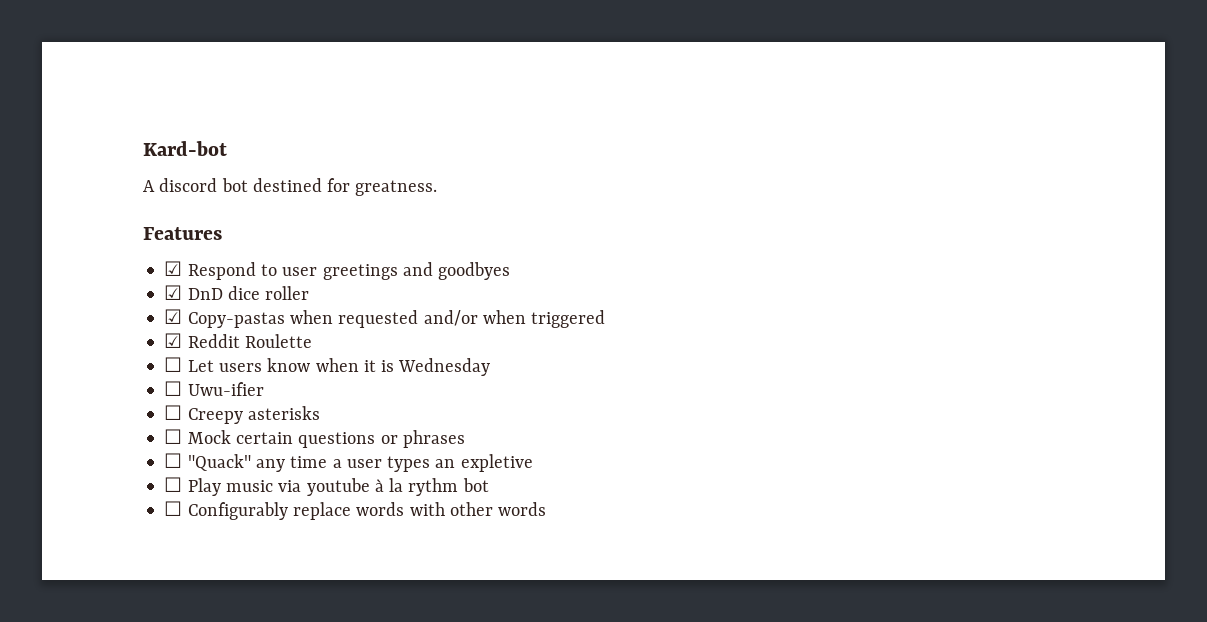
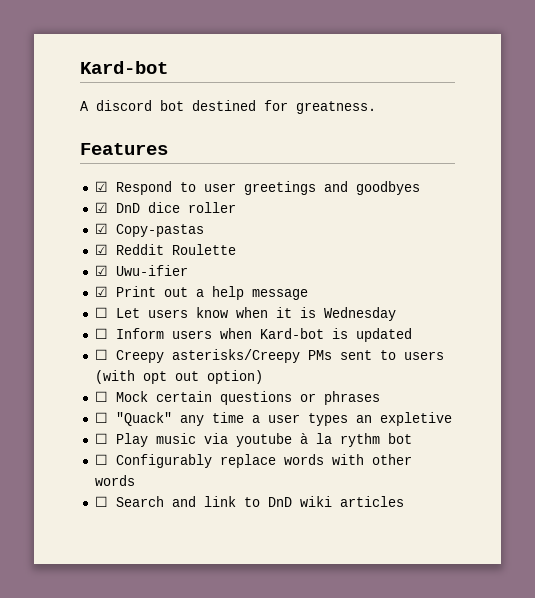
- ☑ Copy-pastas when requested and/or when triggered
+ ☑ Copy-pastas
  ☑ Reddit Roulette
+ ☑ Uwu-ifier
+ ☑ Print out a help message
- ☐ Uwu-ifier
- ☐ Creepy asterisks
+ ☐ Inform users when Kard-bot is updated
+ ☐ Creepy asterisks/Creepy PMs sent to users (with opt out option)
+ ☐ Search and link to DnD wiki articles

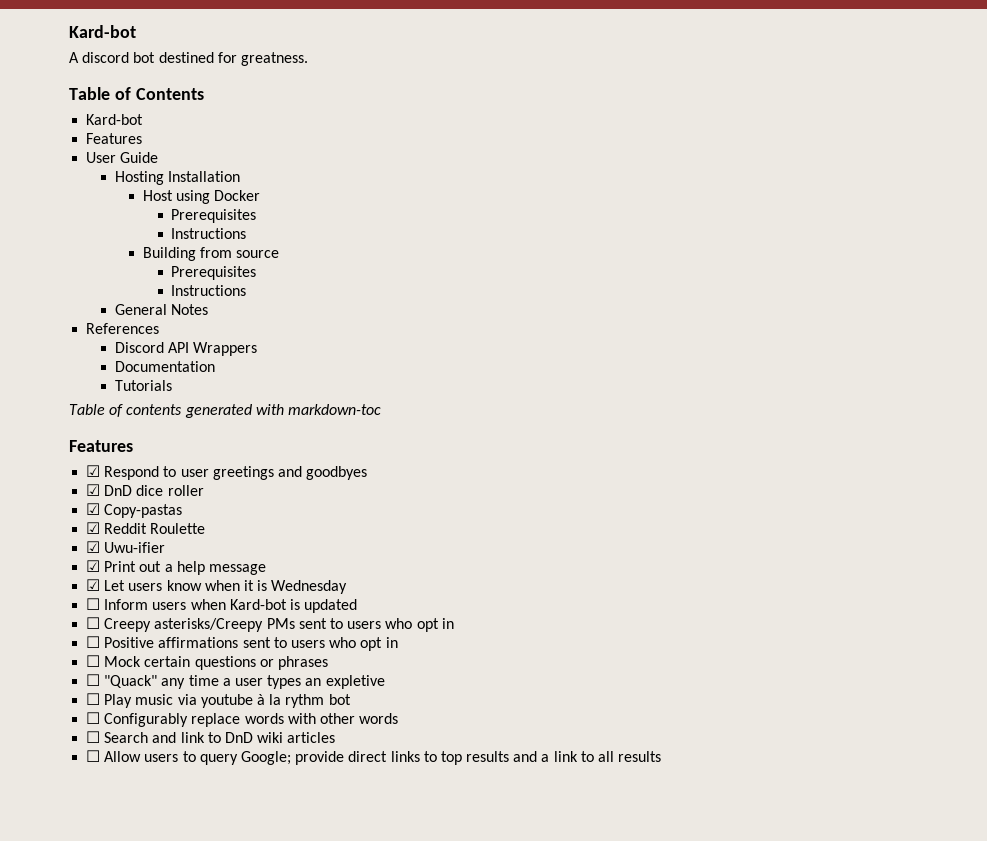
+ Table of Contents
+ Kard-bot
+ Features
+ User Guide
+ Hosting Installation
+ Host using Docker
+ Prerequisites
+ Instructions
+ Building from source
+ Prerequisites
+ Instructions
+ General Notes
+ References
+ Discord API Wrappers
+ Documentation
+ Tutorials
+ Table of contents generated with markdown-toc
- ☐ Let users know when it is Wednesday
+ ☑ Let users know when it is Wednesday
- ☐ Creepy asterisks/Creepy PMs sent to users (with opt out option)
+ ☐ Creepy asterisks/Creepy PMs sent to users who opt in
+ ☐ Positive affirmations sent to users who opt in
+ ☐ Allow users to query Google; provide direct links to top results and a link to all results

